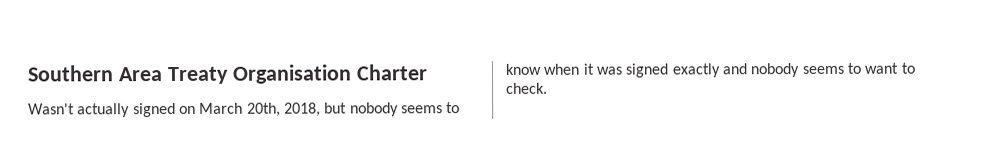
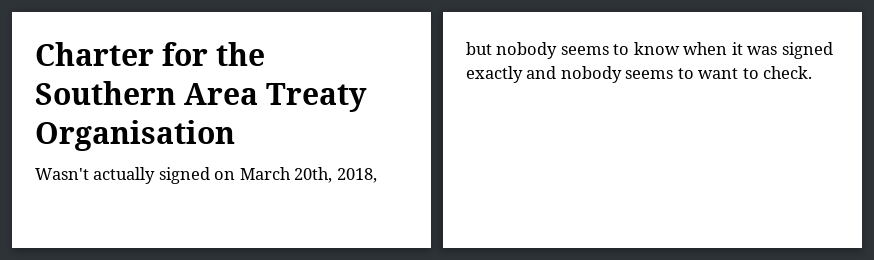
- Southern Area Treaty Organisation Charter
+ Charter for the Southern Area Treaty Organisation

